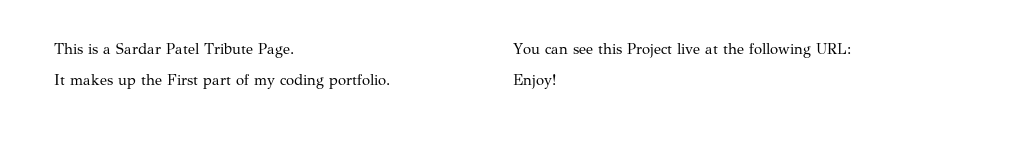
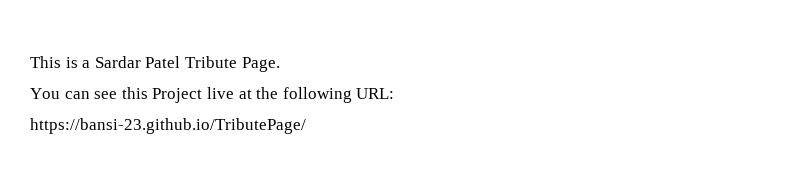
- It makes up the First part of my coding portfolio.
- Enjoy!
+ https://bansi-23.github.io/TributePage/

